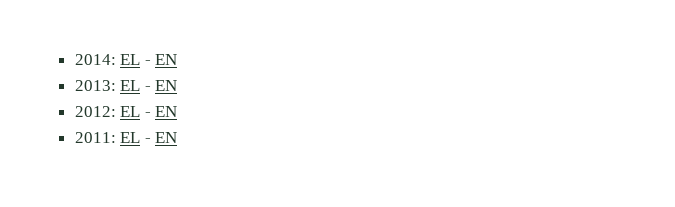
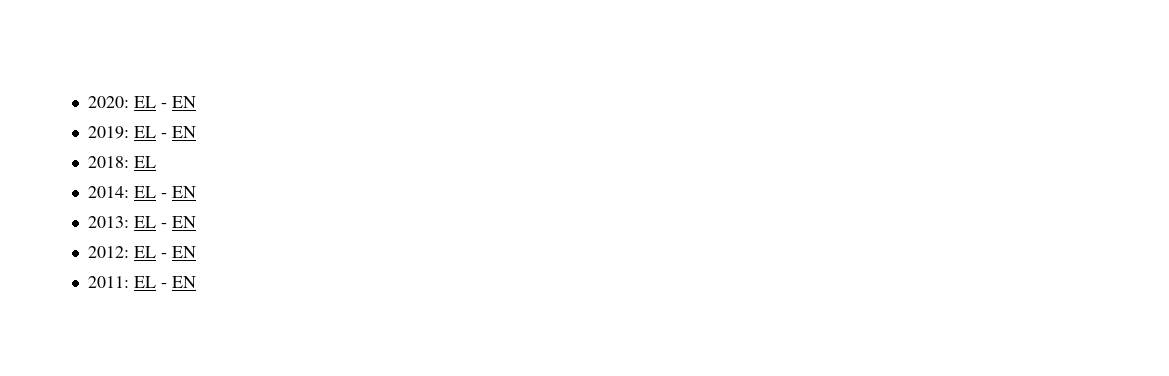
+ 2020: EL - EN
+ 2019: EL - EN
+ 2018: EL

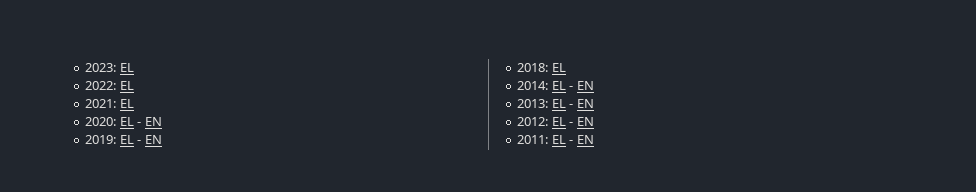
+ 2023: EL
+ 2022: EL
+ 2021: EL

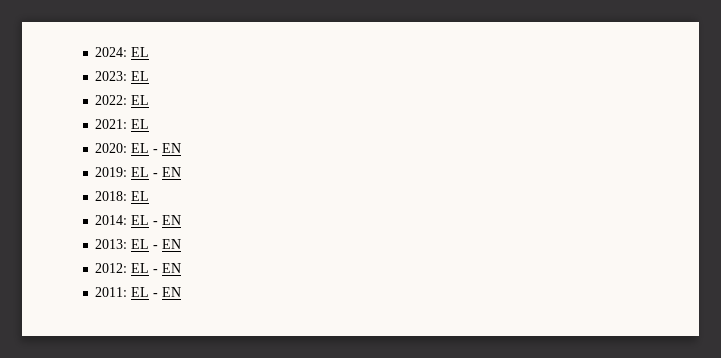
+ 2024: EL

